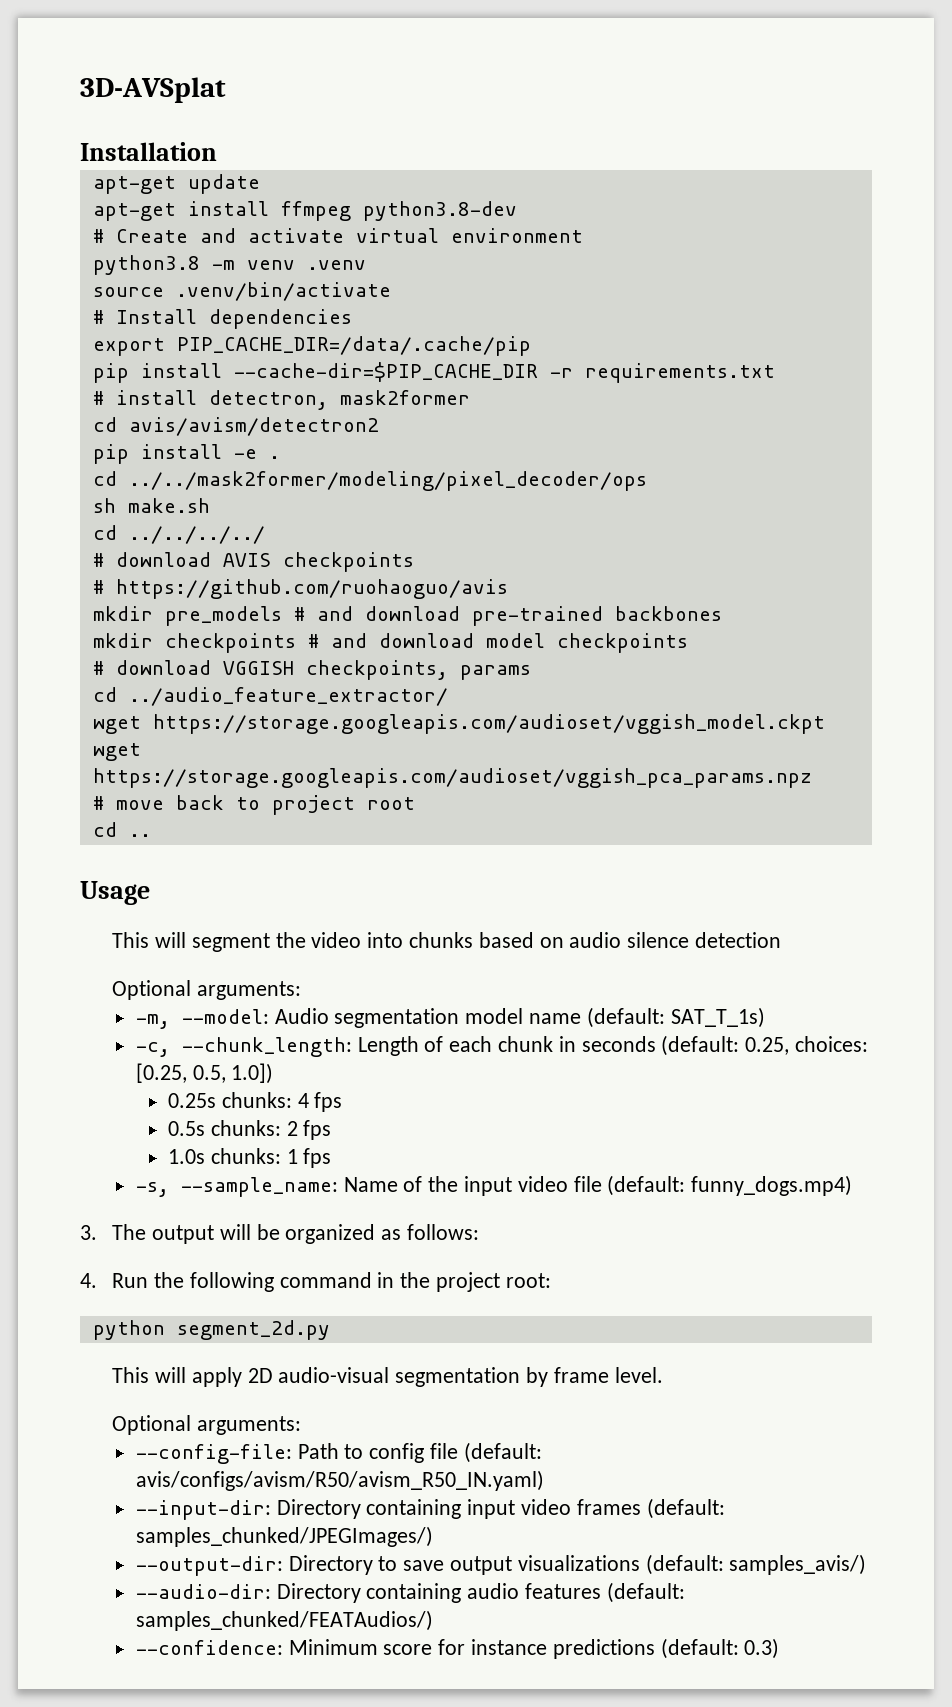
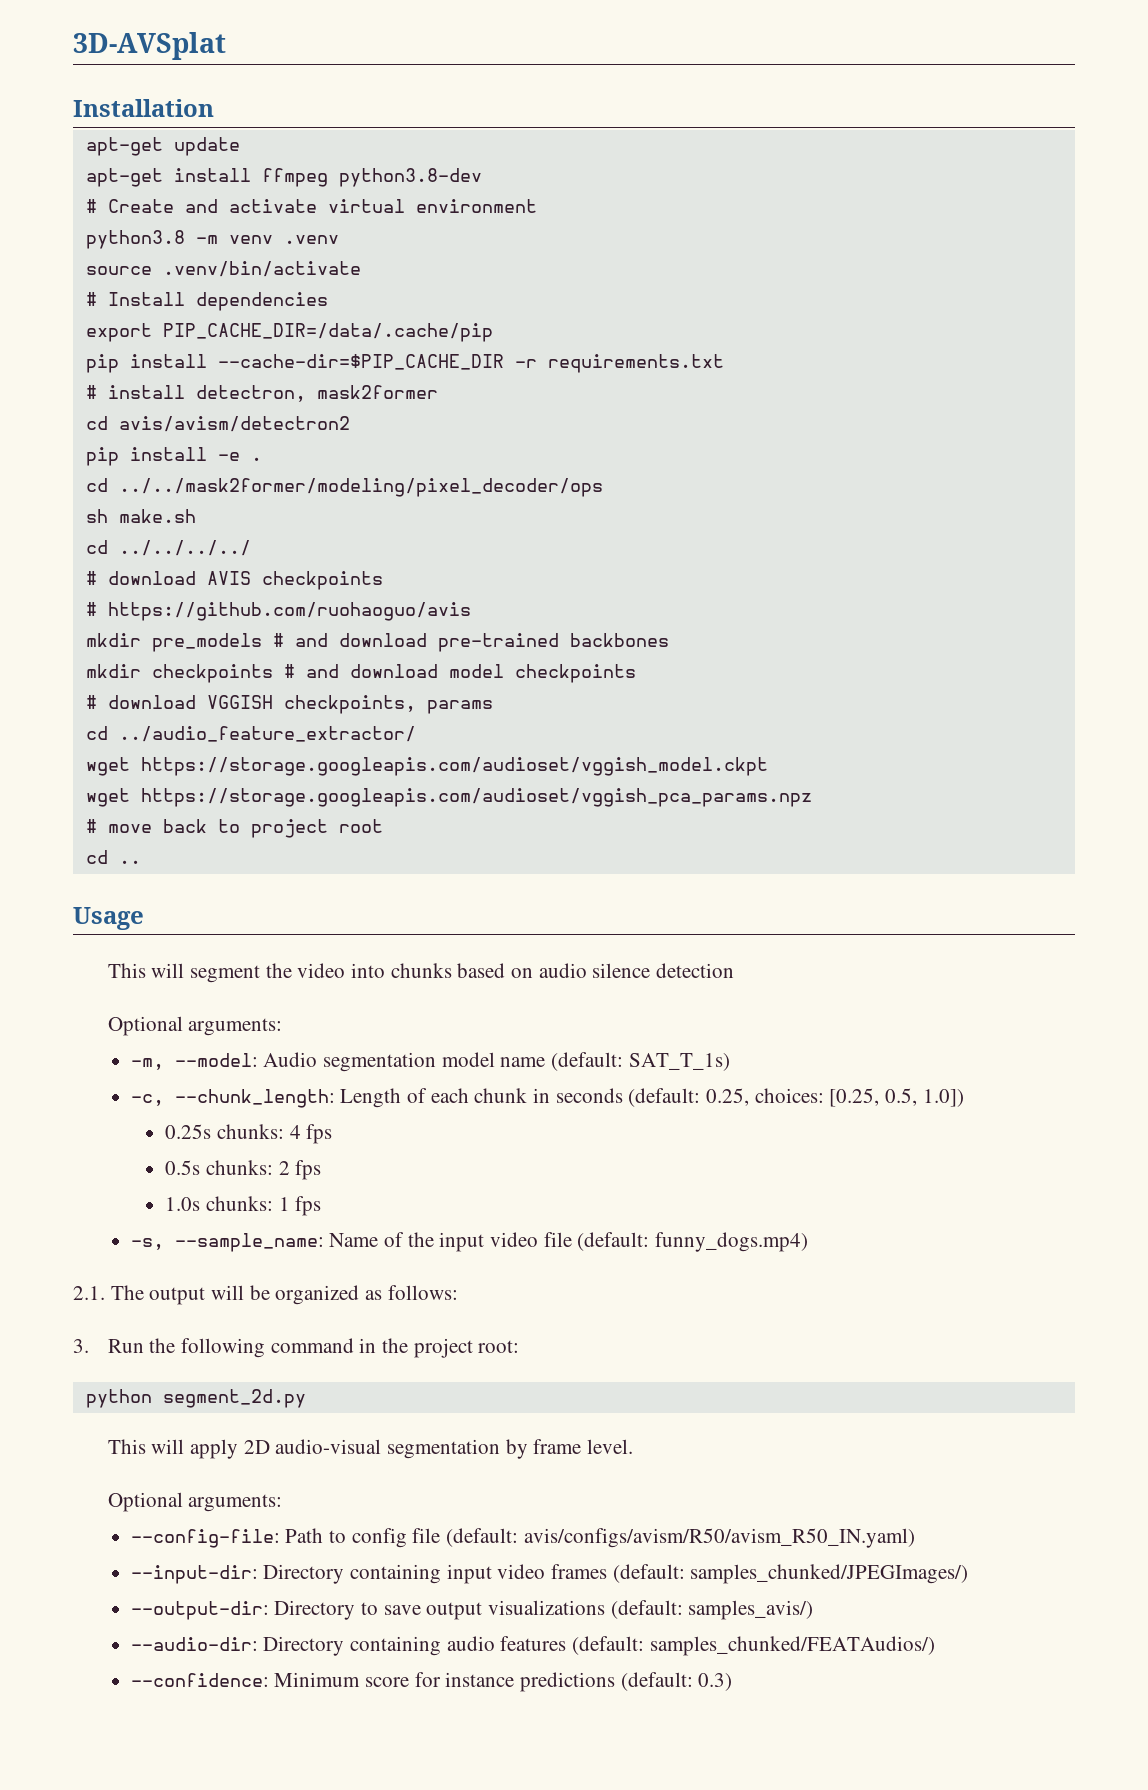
- 3. The output will be organized as follows:
+ 2.1. The output will be organized as follows:
- 4. Run the following command in the project root:
+ 3. Run the following command in the project root:

